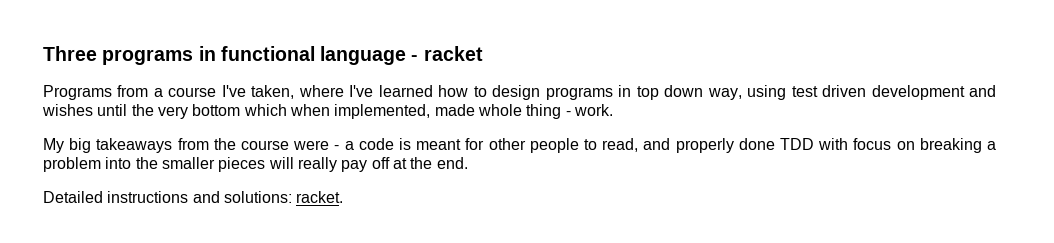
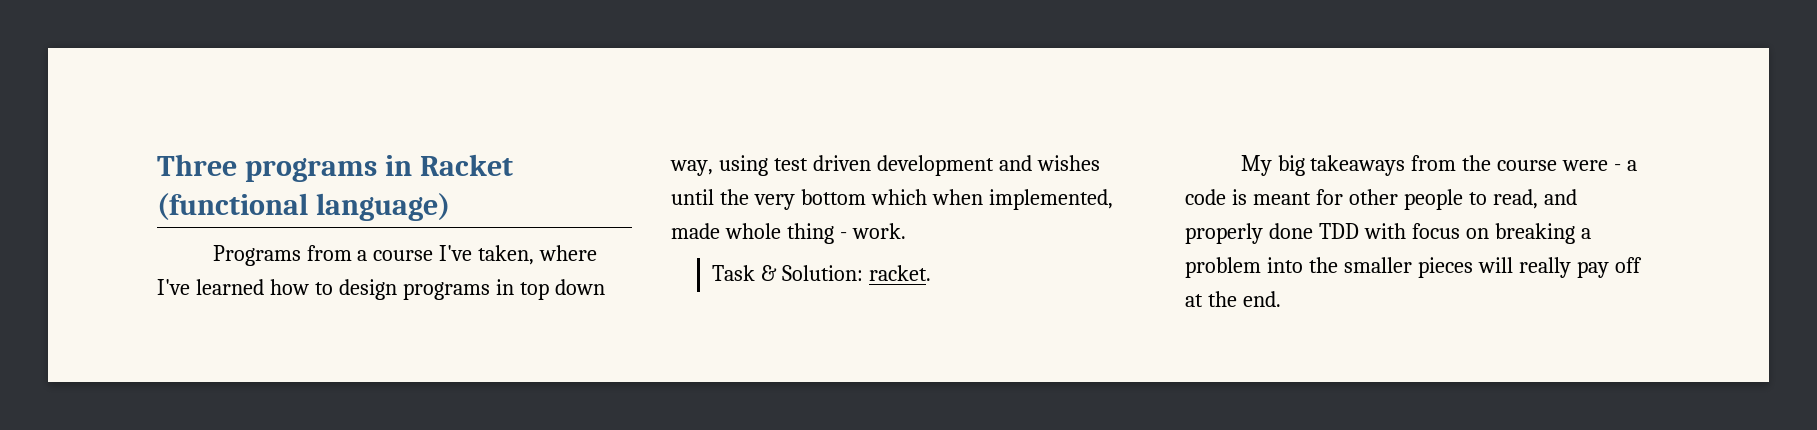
- Three programs in functional language - racket
+ Three programs in Racket (functional language)
+ Task & Solution: racket.
- Detailed instructions and solutions: racket.

